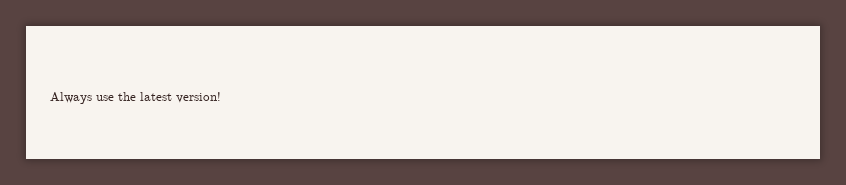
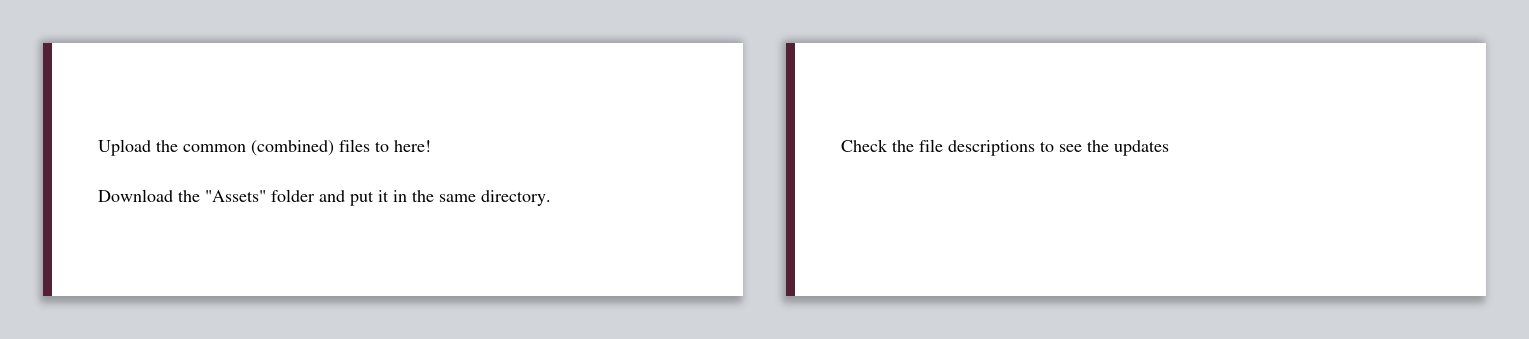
- Always use the latest version!
+ Upload the common (combined) files to here!
+ Download the "Assets" folder and put it in the same directory.
+ Check the file descriptions to see the updates

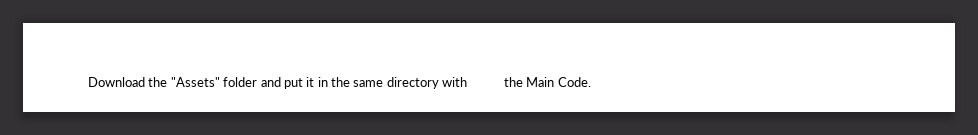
- Upload the common (combined) files to here!
- Download the "Assets" folder and put it in the same directory.
- Check the file descriptions to see the updates
+ Download the "Assets" folder and put it in the same directory with the Main Code.

